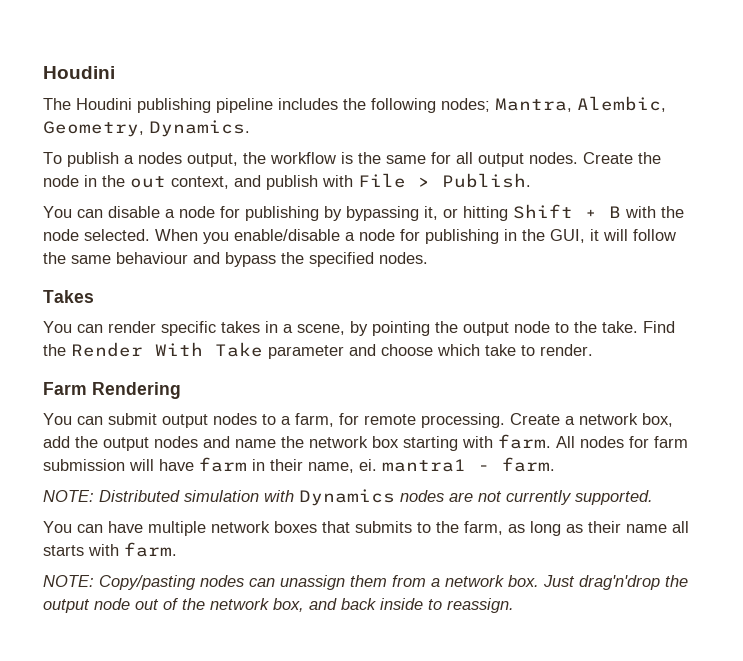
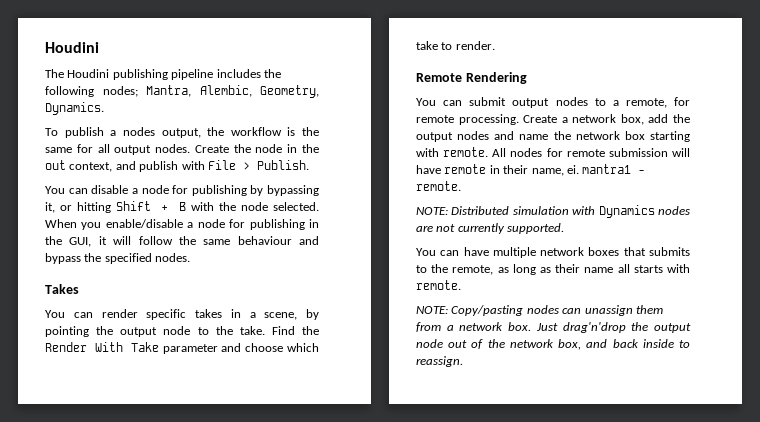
- Farm Rendering
+ Remote Rendering
- You can submit output nodes to a farm, for remote processing.
+ You can submit output nodes to a remote, for remote processing.
- Create a network box, add the output nodes and name the network box starting with farm.
+ Create a network box, add the output nodes and name the network box starting with remote.
- All nodes for farm submission will have farm in their name, ei. mantra1 - farm.
+ All nodes for remote submission will have remote in their name, ei. mantra1 - remote.
- You can have multiple network boxes that submits to the farm, as long as their name all starts with farm.
+ You can have multiple network boxes that submits to the remote, as long as their name all starts with remote.

